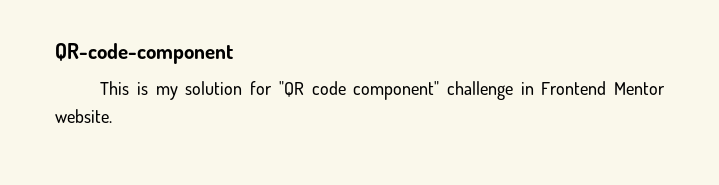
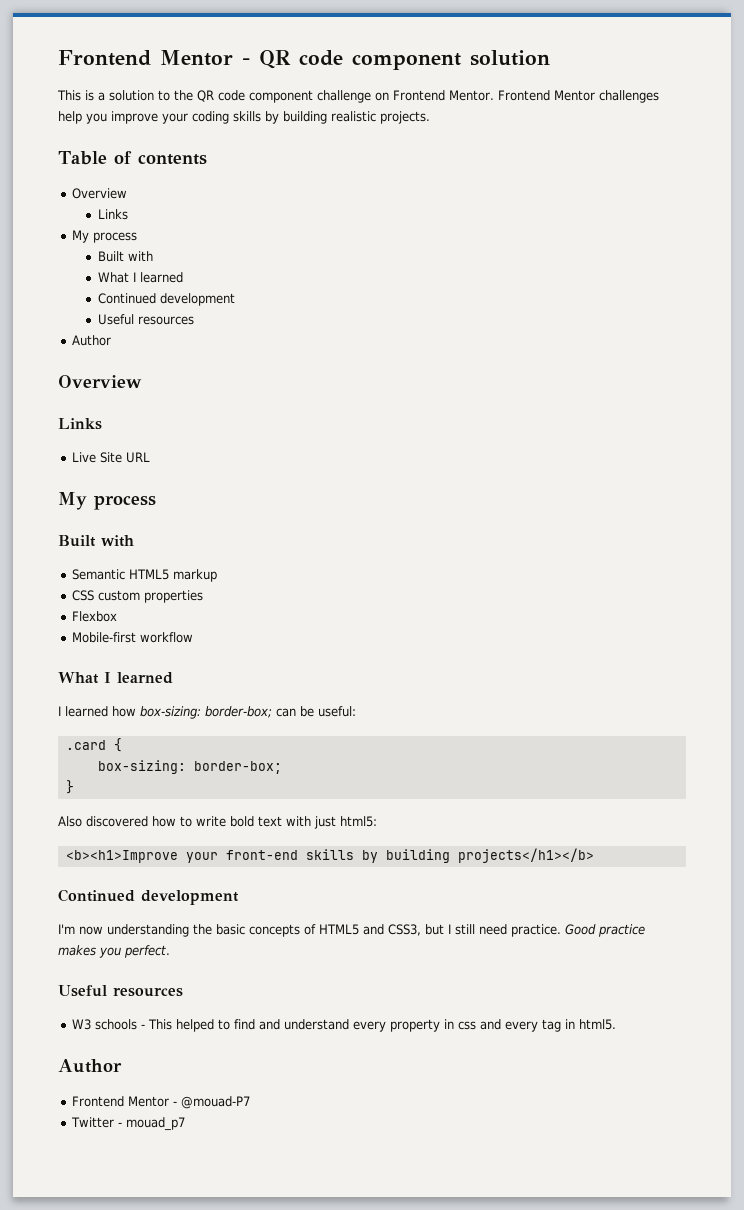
- QR-code-component
- This is my solution for "QR code component" challenge in Frontend Mentor website.
+ Frontend Mentor - QR code component solution
+ This is a solution to the QR code component challenge on Frontend Mentor. Frontend Mentor challenges help you improve your coding skills by building realistic projects.
+ Table of contents
+ Overview
+ Links
+ My process
+ Built with
+ What I learned
+ Continued development
+ Useful resources
+ Author
+ Overview
+ Links
+ Live Site URL
+ My process
+ Built with
+ Semantic HTML5 markup
+ CSS custom properties
+ Flexbox
+ Mobile-first workflow
+ What I learned
+ I learned how box-sizing: border-box; can be useful:
+ .card {
+ box-sizing: border-box;
+ }
+ Also discovered how to write bold text with just html5:
+ <b><h1>Improve your front-end skills by building projects</h1></b>
+ Continued development
+ I'm now understanding the basic concepts of HTML5 and CSS3, but I still need practice. Good practice makes you perfect.
+ Useful resources
+ W3 schools - This helped to find and understand every property in css and every tag in html5.
+ Author
+ Frontend Mentor - @mouad-P7
+ Twitter - mouad_p7

